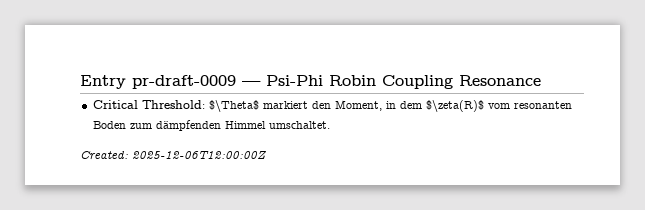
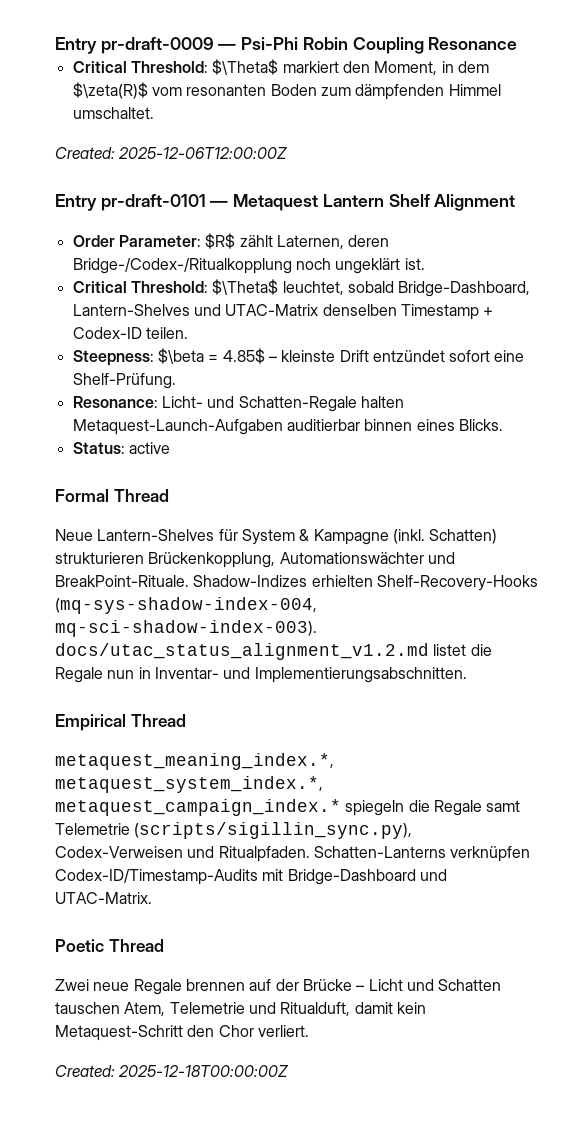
+ Entry pr-draft-0101 — Metaquest Lantern Shelf Alignment
+ Order Parameter: $R$ zählt Laternen, deren Bridge-/Codex-/Ritualkopplung noch ungeklärt ist.
+ Critical Threshold: $\Theta$ leuchtet, sobald Bridge-Dashboard, Lantern-Shelves und UTAC-Matrix denselben Timestamp + Codex-ID teilen.
+ Steepness: $\beta = 4.85$ – kleinste Drift entzündet sofort eine Shelf-Prüfung.
+ Resonance: Licht- und Schatten-Regale halten Metaquest-Launch-Aufgaben auditierbar binnen eines Blicks.
+ Status: active
+ Formal Thread
+ Neue Lantern-Shelves für System & Kampagne (inkl. Schatten) strukturieren Brückenkopplung, Automationswächter und BreakPoint-Rituale. Shadow-Indizes erhielten Shelf-Recovery-Hooks (mq-sys-shadow-index-004, mq-sci-shadow-index-003). docs/utac_status_alignment_v1.2.md listet die Regale nun in Inventar- und Implementierungsabschnitten.
+ Empirical Thread
+ metaquest_meaning_index.*, metaquest_system_index.*, metaquest_campaign_index.* spiegeln die Regale samt Telemetrie (scripts/sigillin_sync.py), Codex-Verweisen und Ritualpfaden. Schatten-Lanterns verknüpfen Codex-ID/Timestamp-Audits mit Bridge-Dashboard und UTAC-Matrix.
+ Poetic Thread
+ Zwei neue Regale brennen auf der Brücke – Licht und Schatten tauschen Atem, Telemetrie und Ritualduft, damit kein Metaquest-Schritt den Chor verliert.
+ Created: 2025-12-18T00:00:00Z

